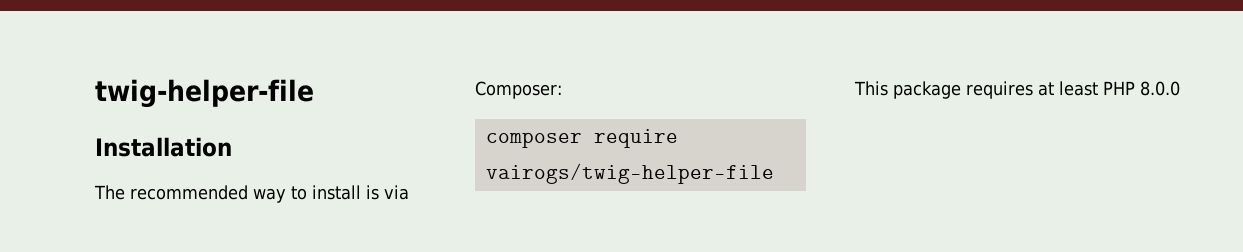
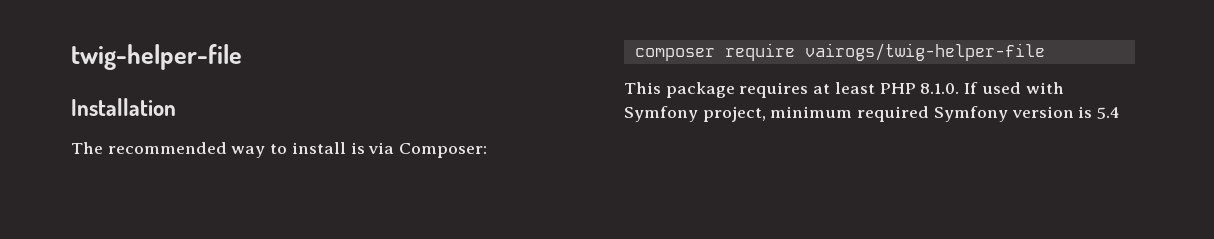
- This package requires at least PHP 8.0.0
+ This package requires at least PHP 8.1.0. If used with Symfony project, minimum required Symfony version is 5.4

